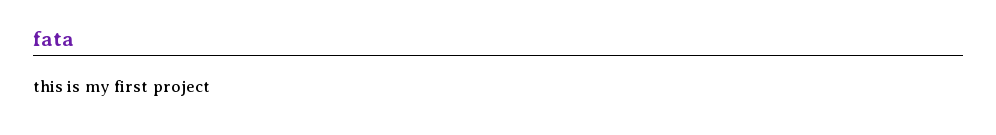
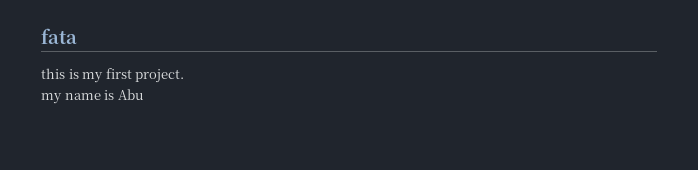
- this is my first project
+ this is my first project.
+ my name is Abu

